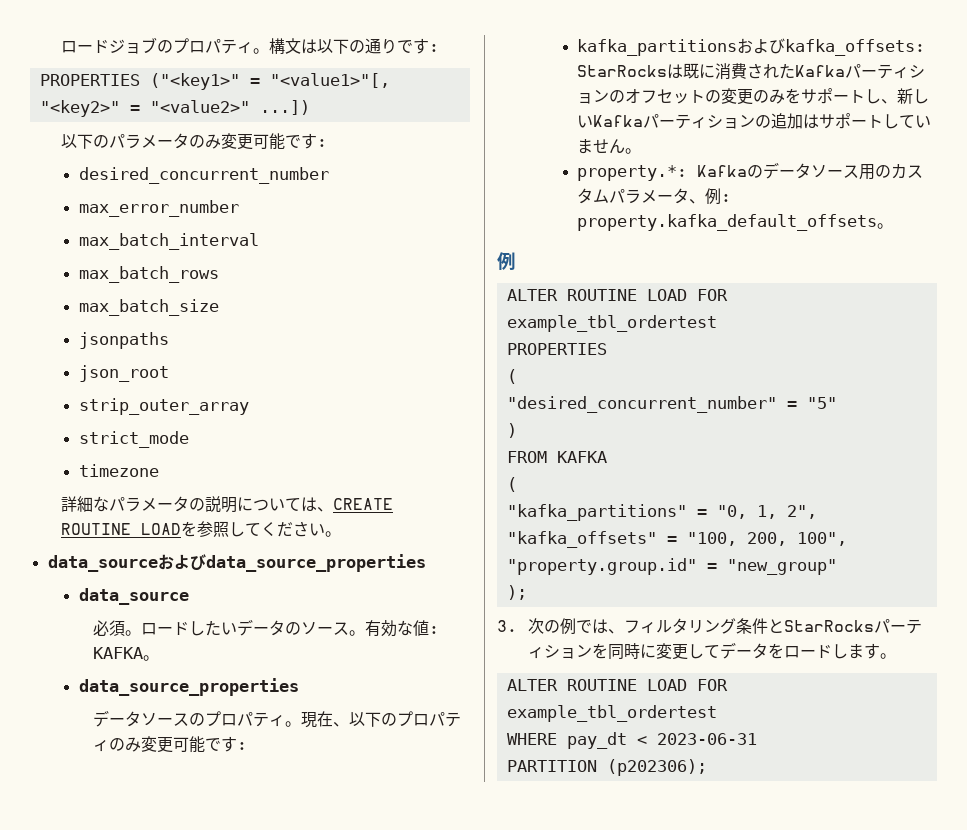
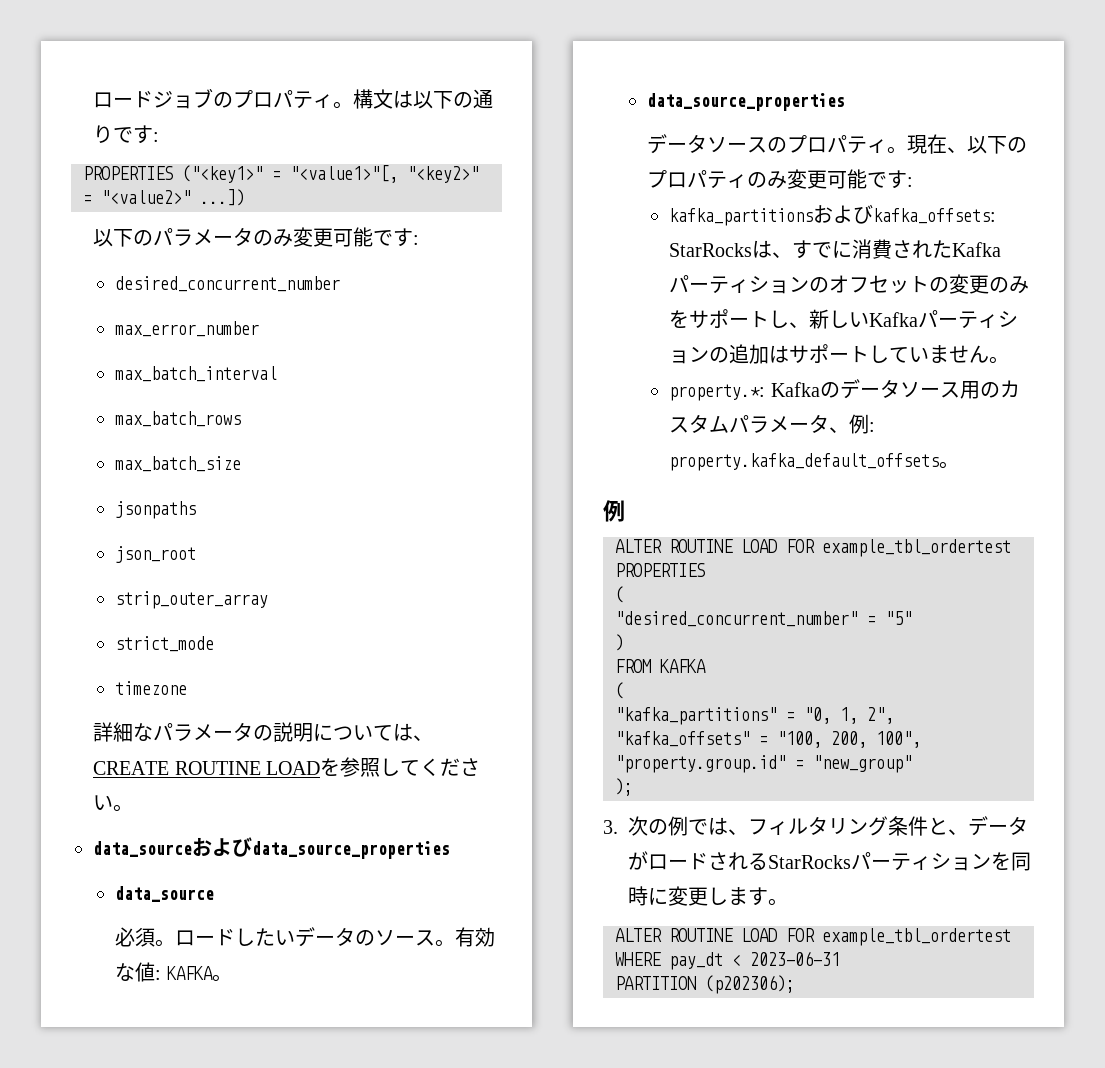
- kafka_partitionsおよびkafka_offsets: StarRocksは既に消費されたKafkaパーティションのオフセットの変更のみをサポートし、新しいKafkaパーティションの追加はサポートしていません。
+ kafka_partitionsおよびkafka_offsets: StarRocksは、すでに消費されたKafkaパーティションのオフセットの変更のみをサポートし、新しいKafkaパーティションの追加はサポートしていません。
- 3.次の例では、フィルタリング条件とStarRocksパーティションを同時に変更してデータをロードします。
+ 3.次の例では、フィルタリング条件と、データがロードされるStarRocksパーティションを同時に変更します。

